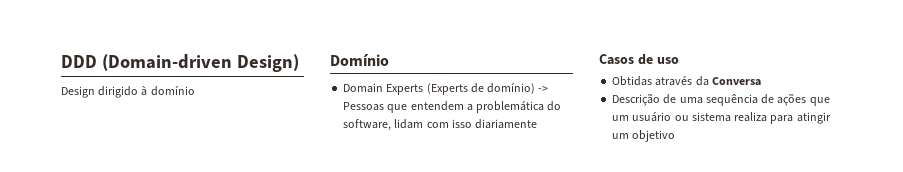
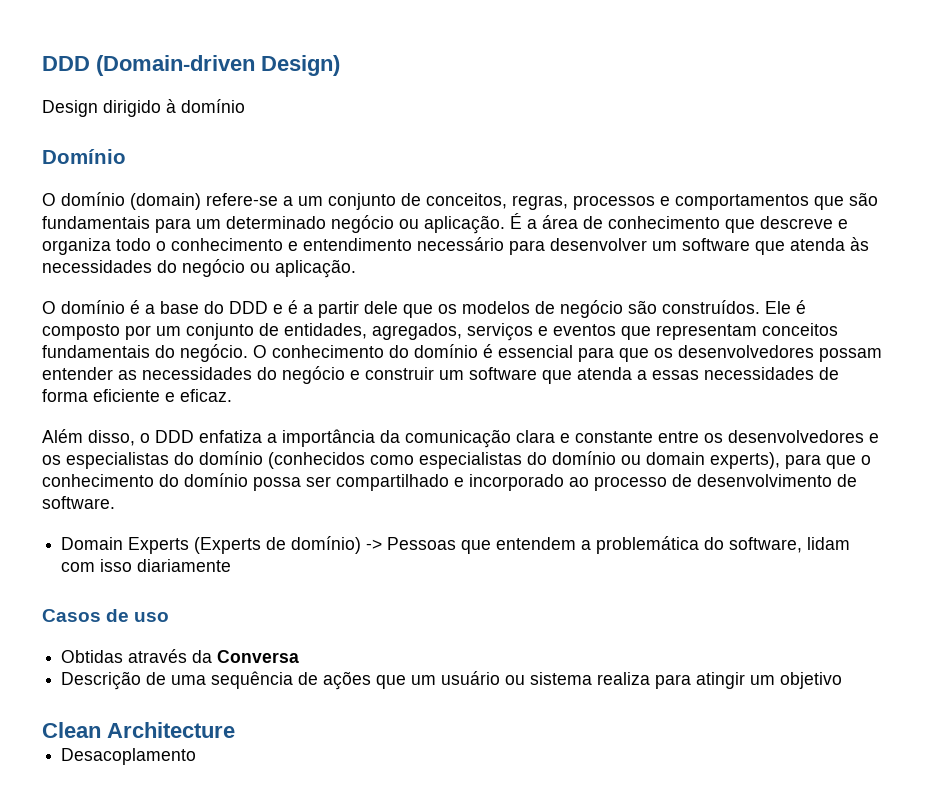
+ O domínio (domain) refere-se a um conjunto de conceitos, regras, processos e comportamentos que são fundamentais para um determinado negócio ou aplicação. É a área de conhecimento que descreve e organiza todo o conhecimento e entendimento necessário para desenvolver um software que atenda às necessidades do negócio ou aplicação.
+ O domínio é a base do DDD e é a partir dele que os modelos de negócio são construídos. Ele é composto por um conjunto de entidades, agregados, serviços e eventos que representam conceitos fundamentais do negócio. O conhecimento do domínio é essencial para que os desenvolvedores possam entender as necessidades do negócio e construir um software que atenda a essas necessidades de forma eficiente e eficaz.
+ Além disso, o DDD enfatiza a importância da comunicação clara e constante entre os desenvolvedores e os especialistas do domínio (conhecidos como especialistas do domínio ou domain experts), para que o conhecimento do domínio possa ser compartilhado e incorporado ao processo de desenvolvimento de software.
+ Clean Architecture
+ Desacoplamento

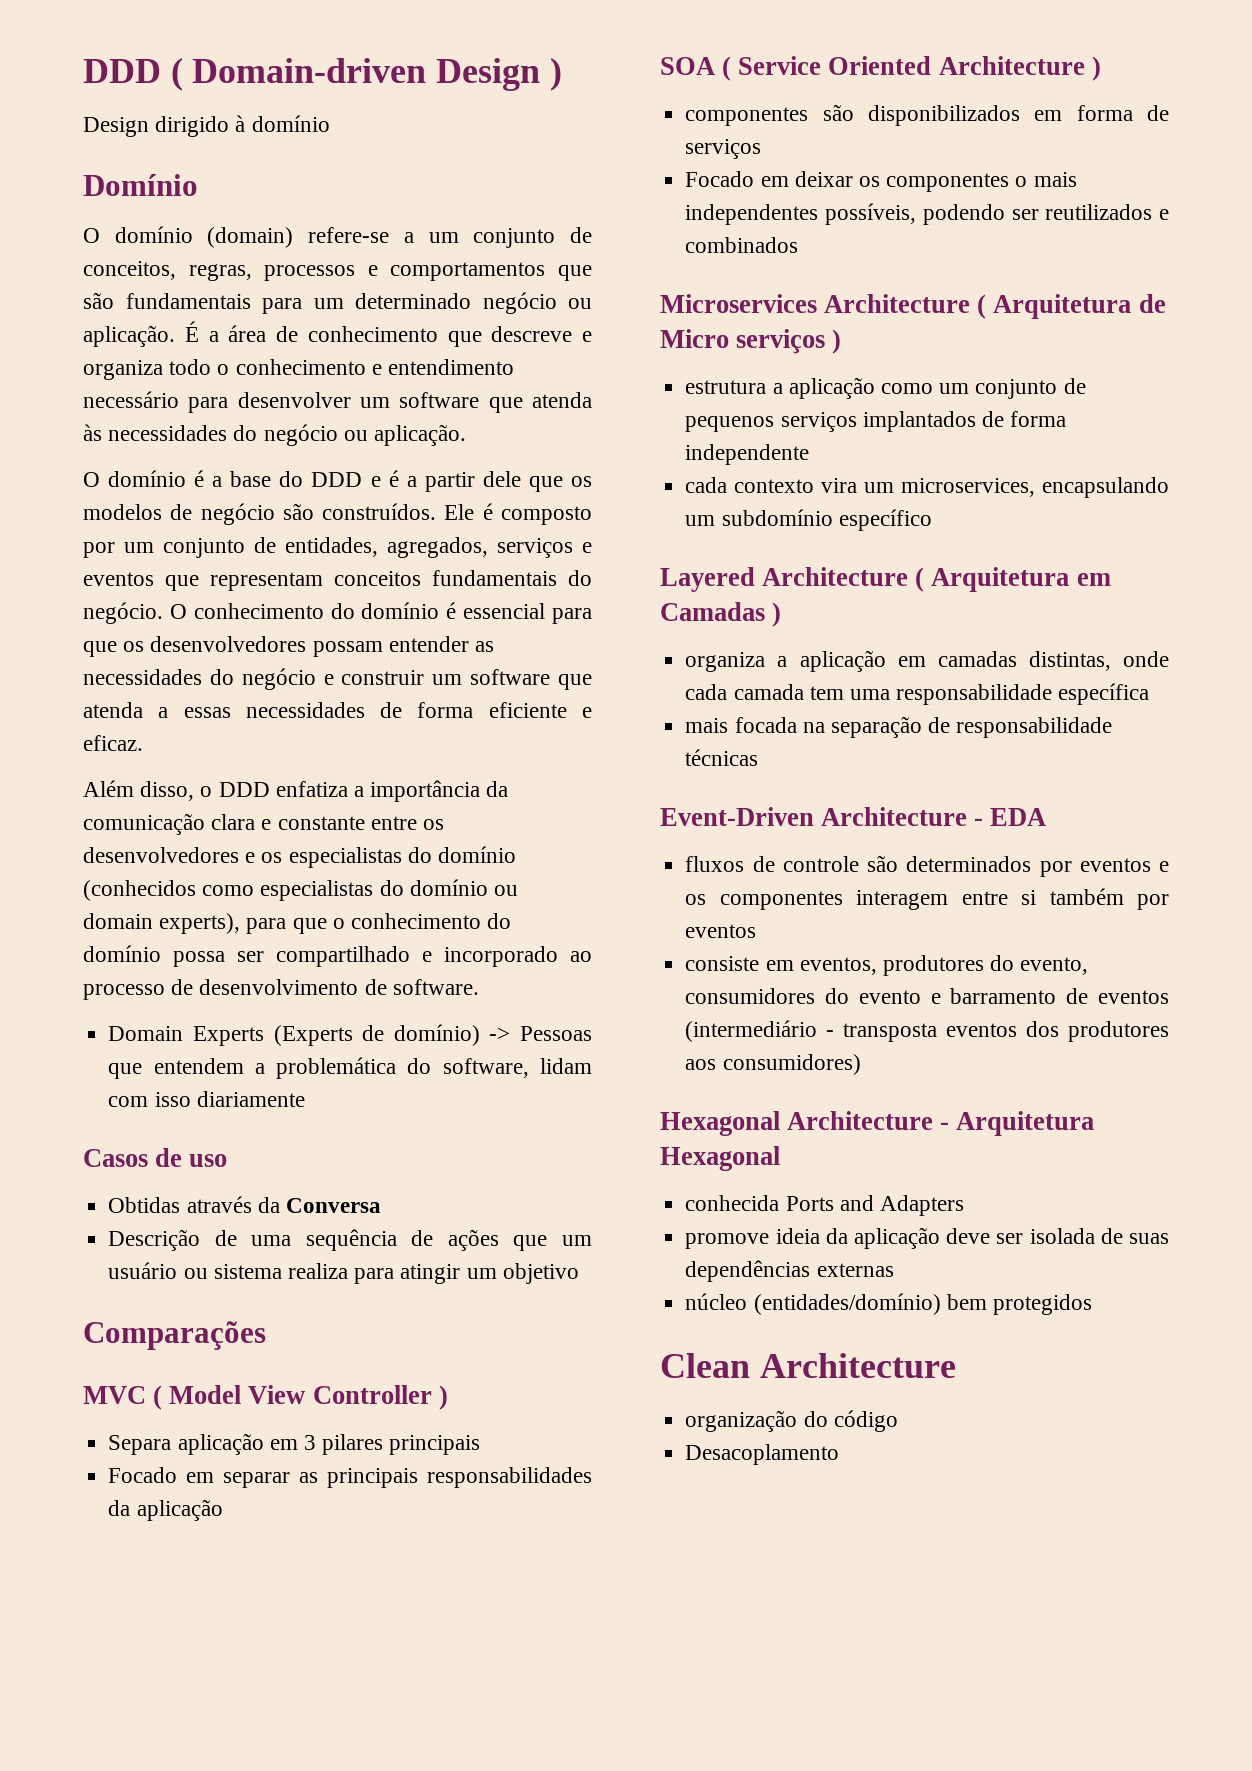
- DDD (Domain-driven Design)
+ DDD ( Domain-driven Design )
+ Comparações
+ MVC ( Model View Controller )
+ Separa aplicação em 3 pilares principais
+ Focado em separar as principais responsabilidades da aplicação
+ SOA ( Service Oriented Architecture )
+ componentes são disponibilizados em forma de serviços
+ Focado em deixar os componentes o mais independentes possíveis, podendo ser reutilizados e combinados
+ Microservices Architecture ( Arquitetura de Micro serviços )
+ estrutura a aplicação como um conjunto de pequenos serviços implantados de forma independente
+ cada contexto vira um microservices, encapsulando um subdomínio específico
+ Layered Architecture ( Arquitetura em Camadas )
+ organiza a aplicação em camadas distintas, onde cada camada tem uma responsabilidade específica
+ mais focada na separação de responsabilidade técnicas
+ Event-Driven Architecture - EDA
+ fluxos de controle são determinados por eventos e os componentes interagem entre si também por eventos
+ consiste em eventos, produtores do evento, consumidores do evento e barramento de eventos (intermediário - transposta eventos dos produtores aos consumidores)
+ Hexagonal Architecture - Arquitetura Hexagonal
+ conhecida Ports and Adapters
+ promove ideia da aplicação deve ser isolada de suas dependências externas
+ núcleo (entidades/domínio) bem protegidos
+ organização do código

